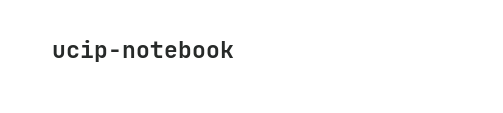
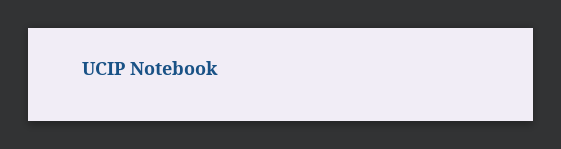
- ucip-notebook
+ UCIP Notebook

